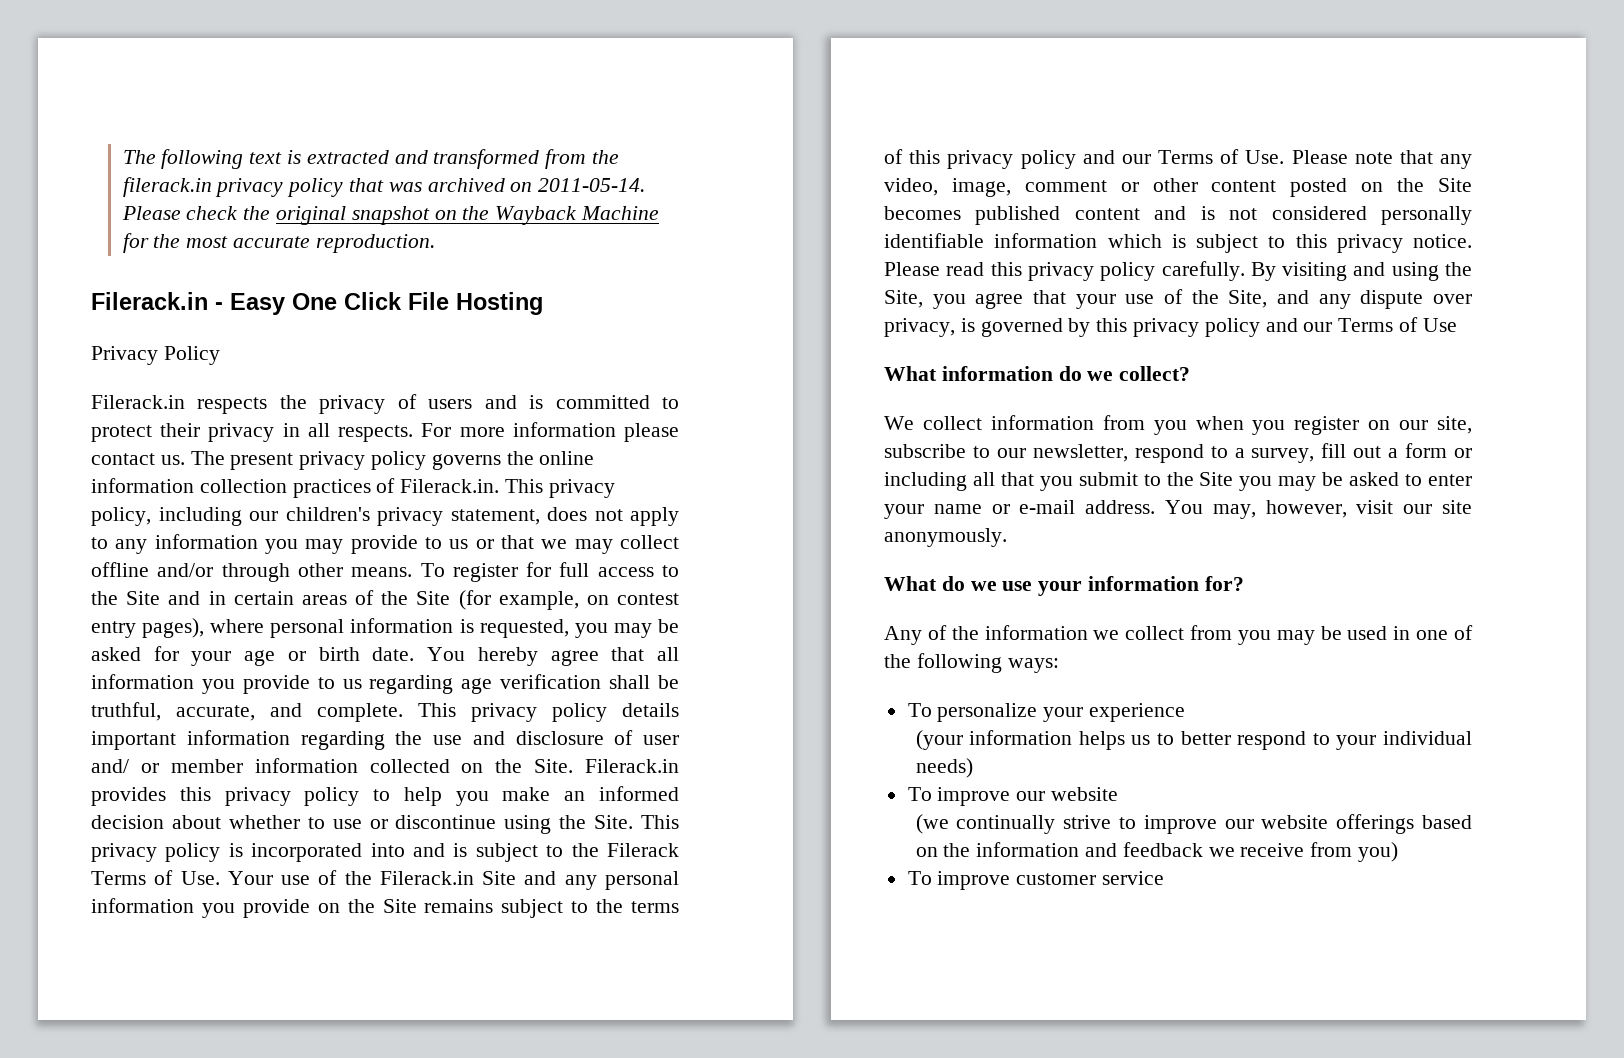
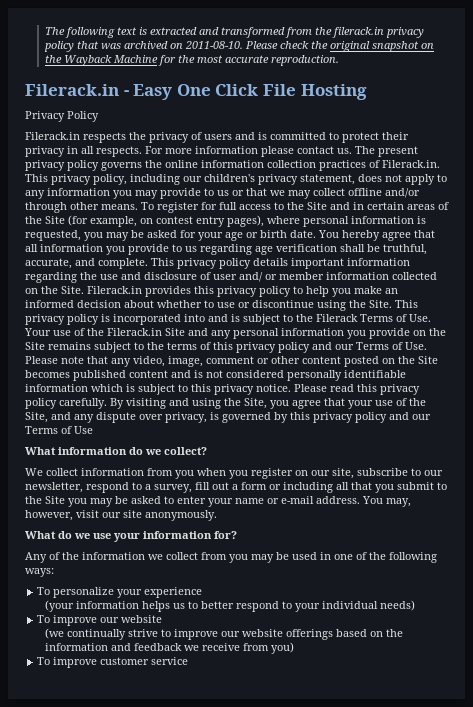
- The following text is extracted and transformed from the filerack.in privacy policy that was archived on 2011-05-14.
+ The following text is extracted and transformed from the filerack.in privacy policy that was archived on 2011-08-10.

